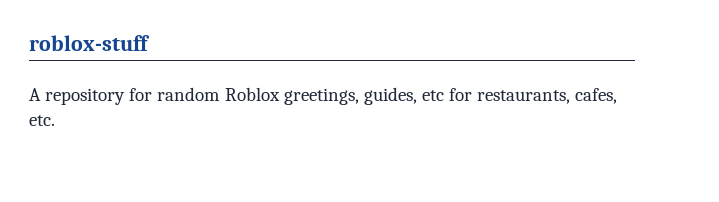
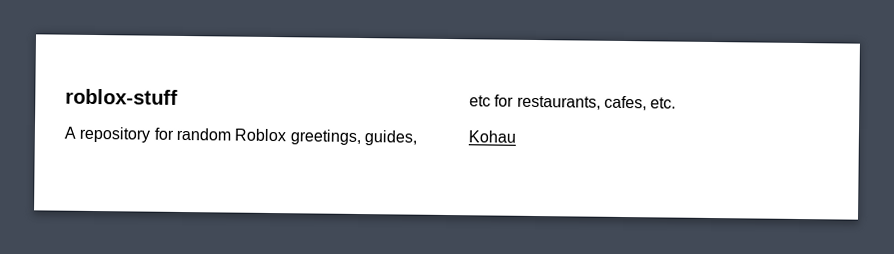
+ Kohau

